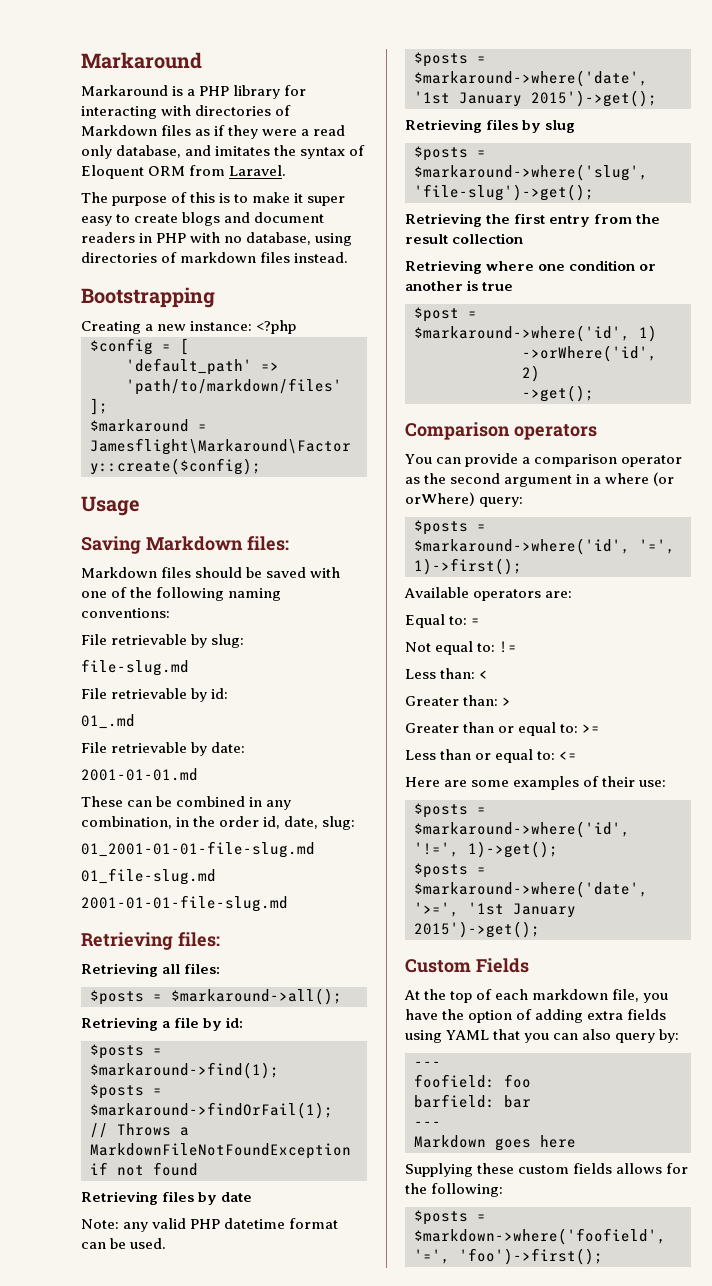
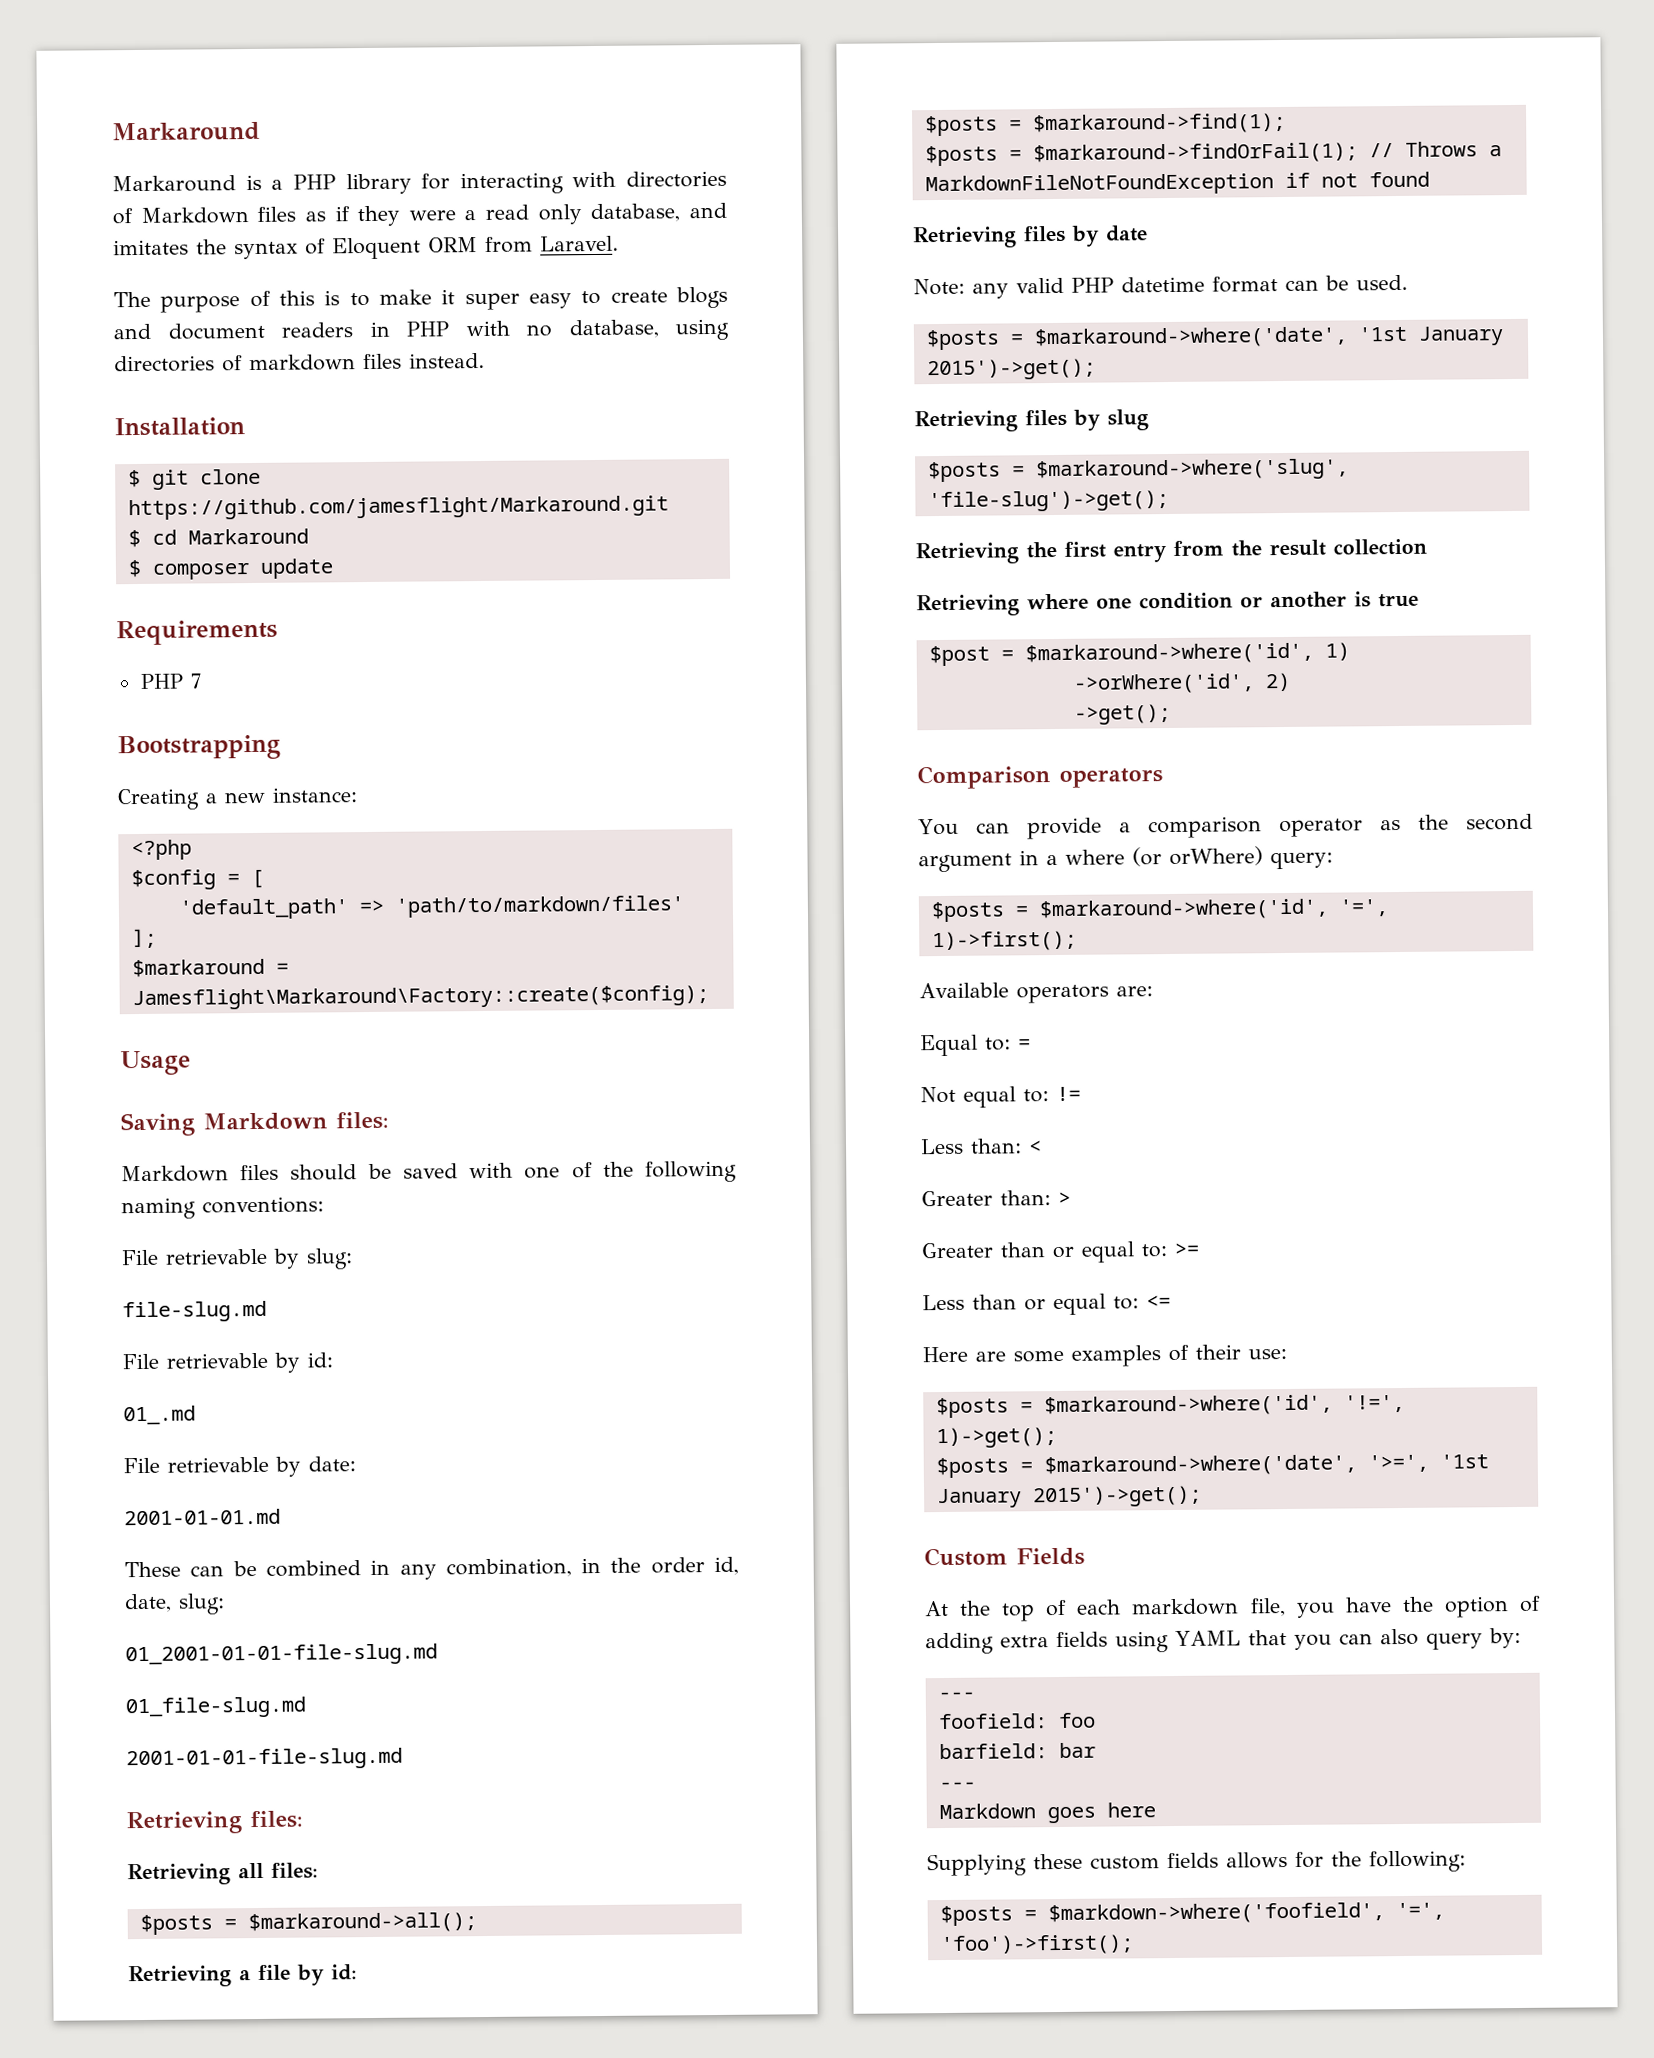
+ Installation
+ $ git clone https://github.com/jamesflight/Markaround.git
+ $ cd Markaround
+ $ composer update
+ Requirements
+ PHP 7
- Creating a new instance: <?php
+ Creating a new instance:
+ <?php

